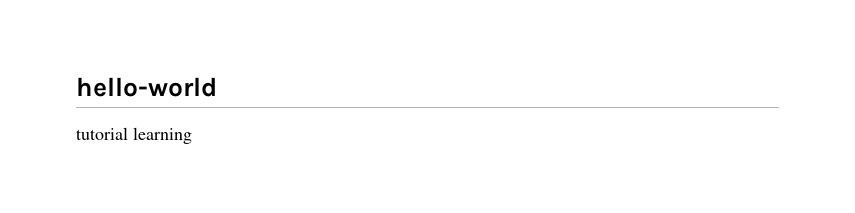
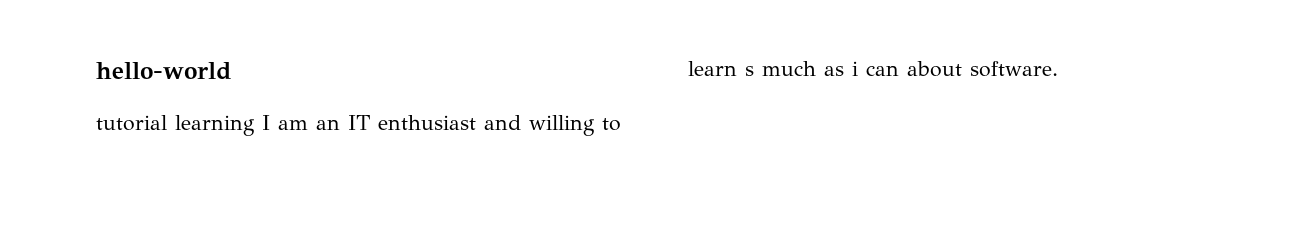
- tutorial learning
+ tutorial learning I am an IT enthusiast and willing to learn s much as i can about software.

